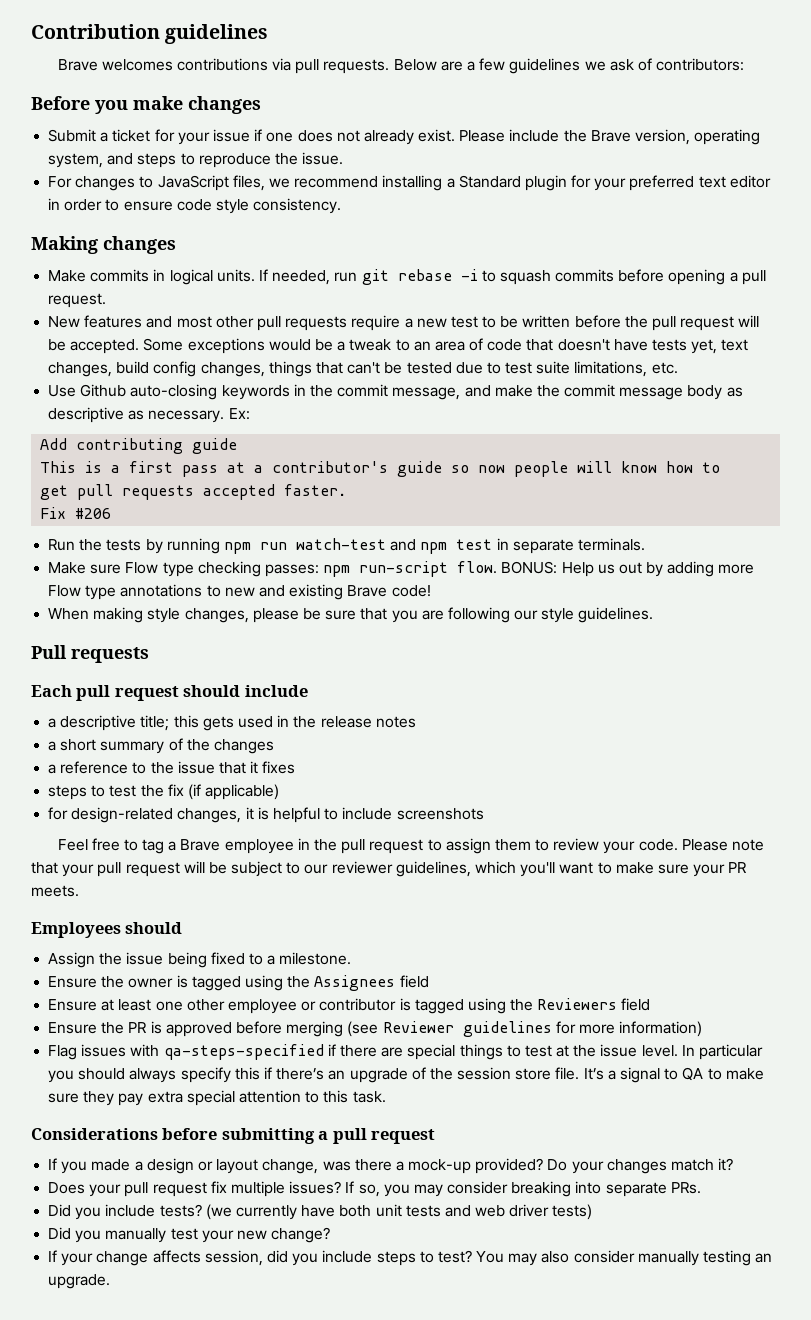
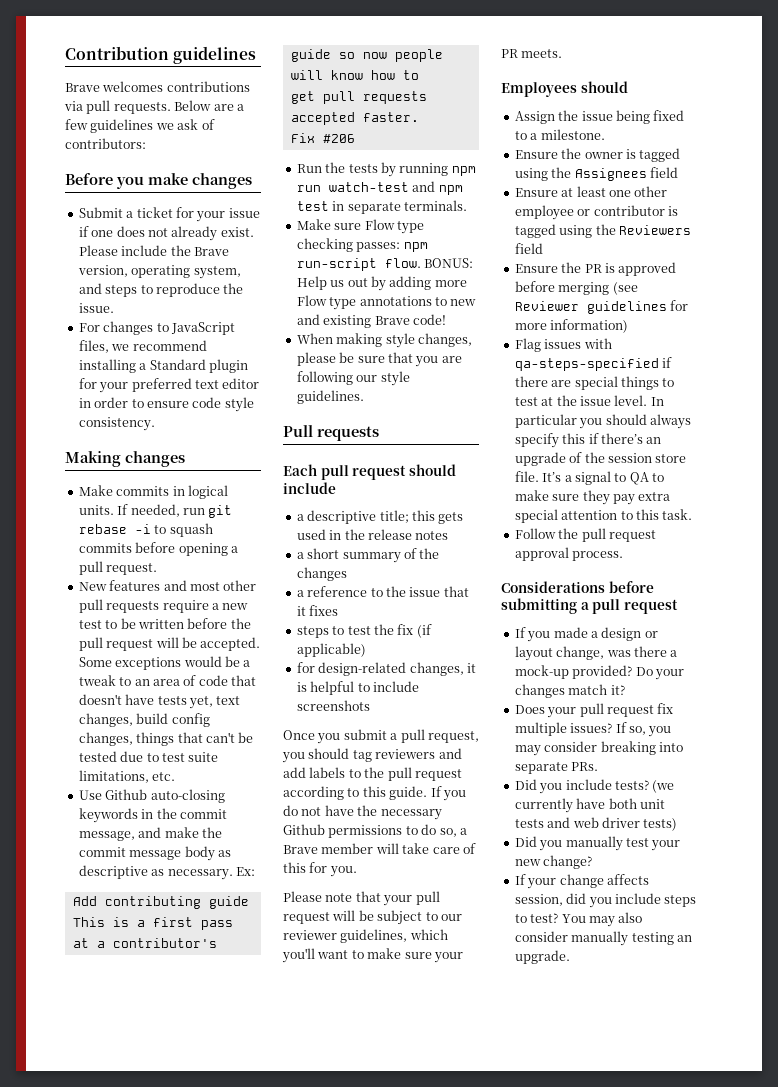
- Feel free to tag a Brave employee in the pull request to assign them to review your code. Please note that your pull request will be subject to our reviewer guidelines, which you'll want to make sure your PR meets.
+ Once you submit a pull request, you should tag reviewers and add labels to the pull request according to this guide. If you do not have the necessary Github permissions to do so, a Brave member will take care of this for you.
+ Please note that your pull request will be subject to our reviewer guidelines, which you'll want to make sure your PR meets.
+ Follow the pull request approval process.

